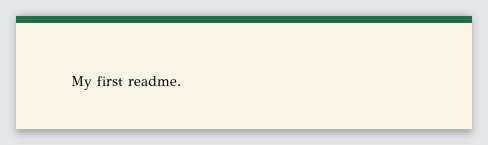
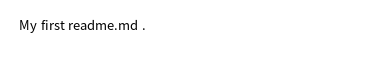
- My first readme.
+ My first readme.md .

